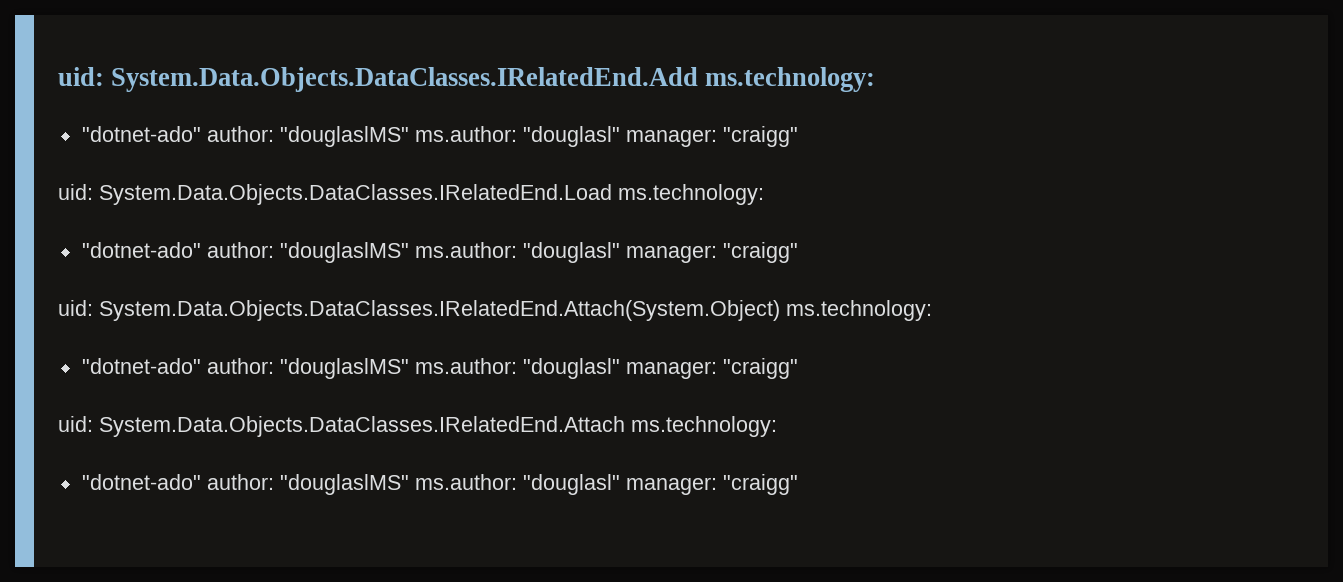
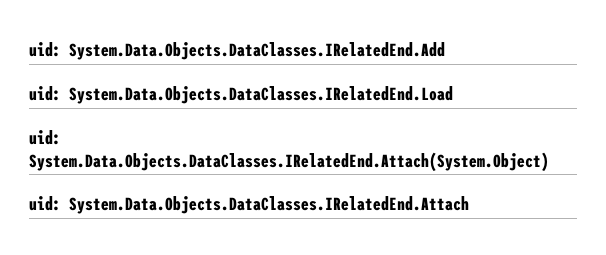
- uid: System.Data.Objects.DataClasses.IRelatedEnd.Add ms.technology:
- "dotnet-ado" author: "douglaslMS" ms.author: "douglasl" manager: "craigg"
- uid: System.Data.Objects.DataClasses.IRelatedEnd.Load ms.technology:
- "dotnet-ado" author: "douglaslMS" ms.author: "douglasl" manager: "craigg"
- uid: System.Data.Objects.DataClasses.IRelatedEnd.Attach(System.Object) ms.technology:
- "dotnet-ado" author: "douglaslMS" ms.author: "douglasl" manager: "craigg"
- uid: System.Data.Objects.DataClasses.IRelatedEnd.Attach ms.technology:
- "dotnet-ado" author: "douglaslMS" ms.author: "douglasl" manager: "craigg"
+ uid: System.Data.Objects.DataClasses.IRelatedEnd.Add
+ uid: System.Data.Objects.DataClasses.IRelatedEnd.Load
+ uid: System.Data.Objects.DataClasses.IRelatedEnd.Attach(System.Object)
+ uid: System.Data.Objects.DataClasses.IRelatedEnd.Attach

